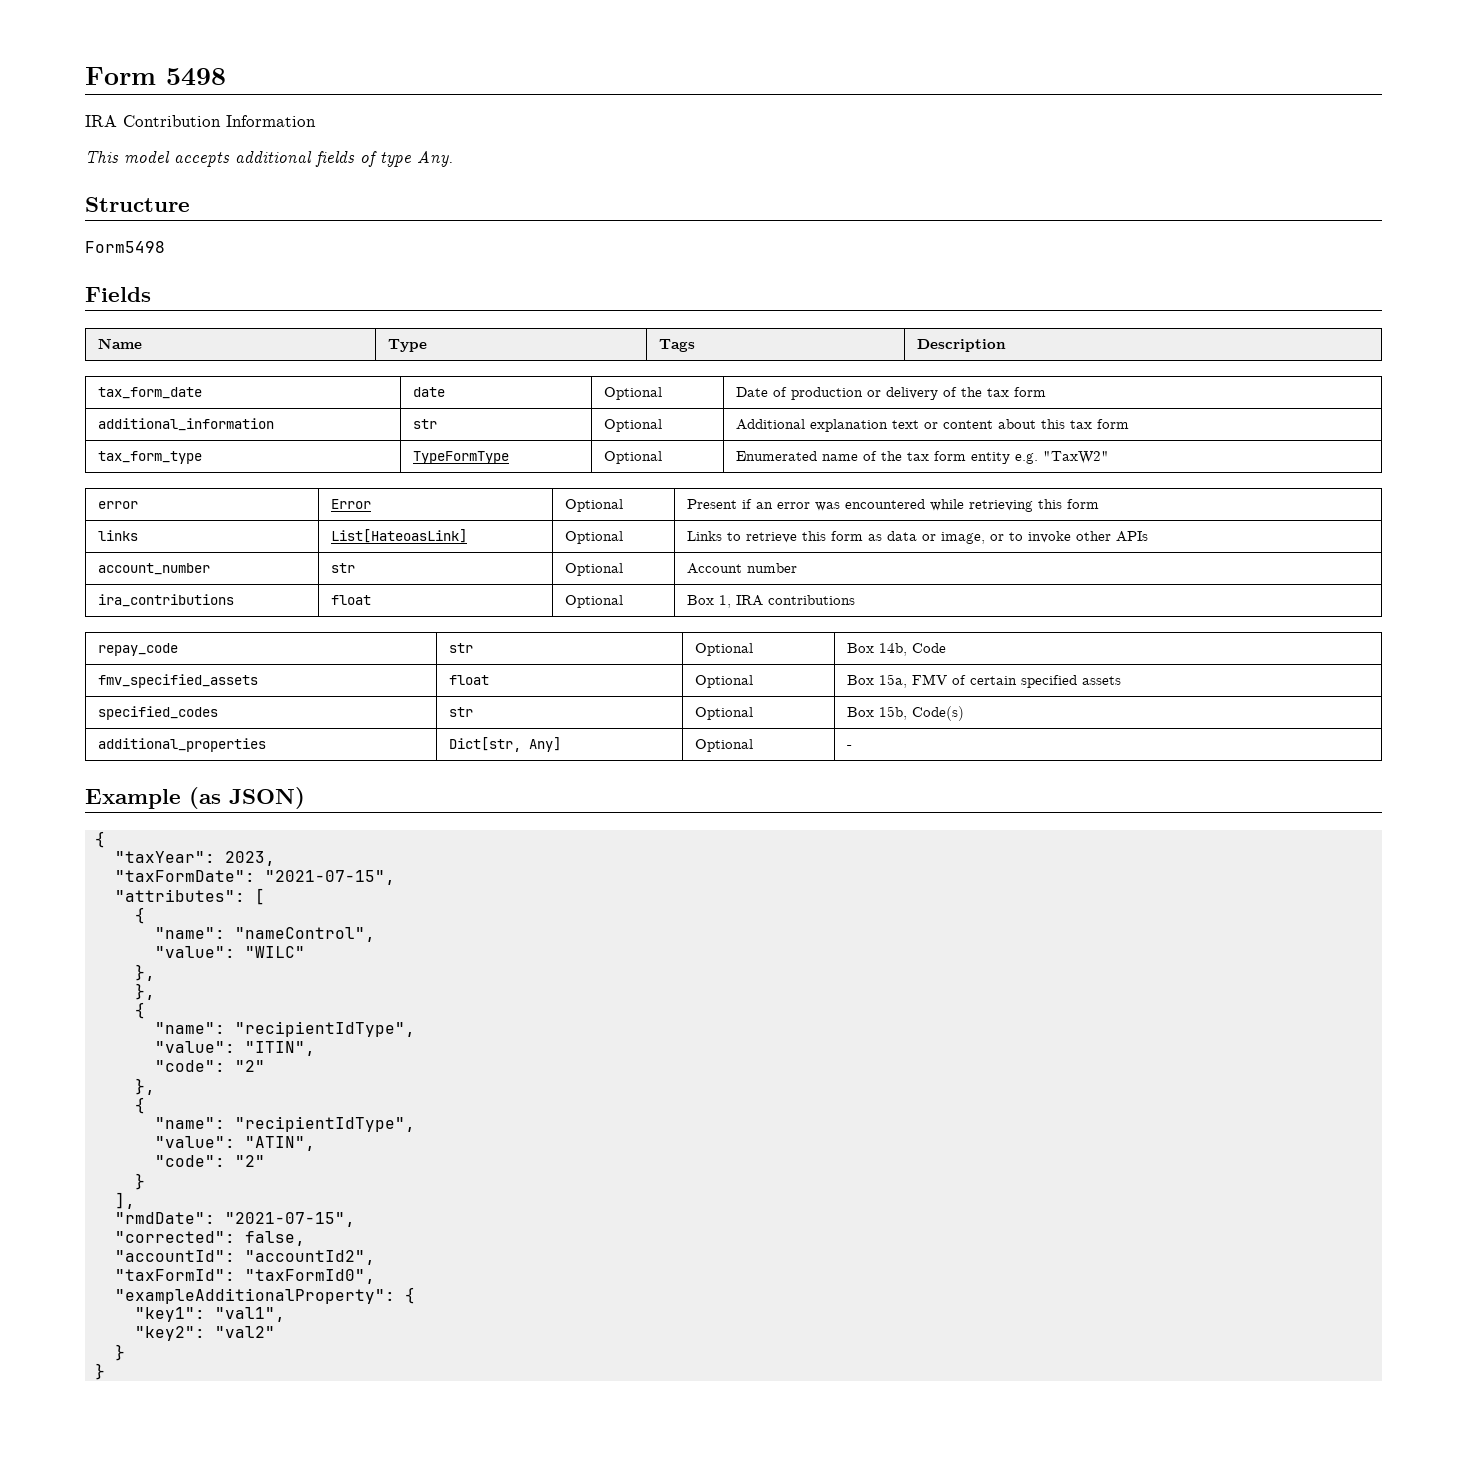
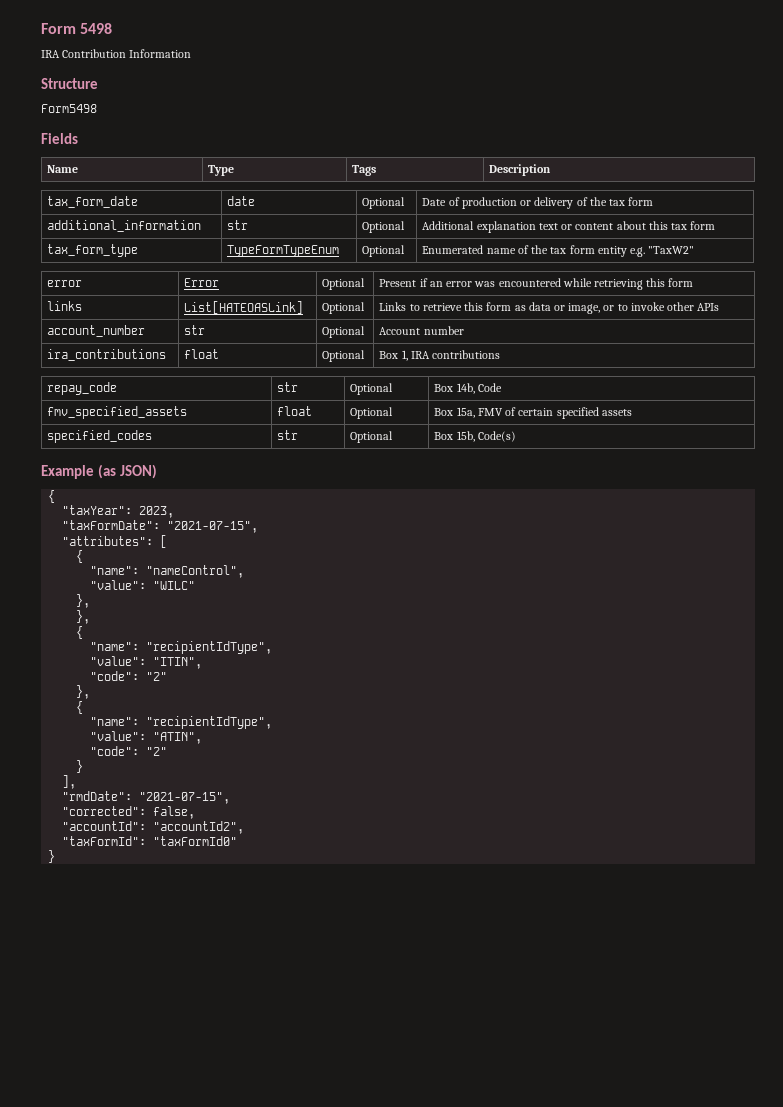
- This model accepts additional fields of type Any.
- tax_form_type | TypeFormType | Optional | Enumerated name of the tax form entity e.g. "TaxW2"
+ tax_form_type | TypeFormTypeEnum | Optional | Enumerated name of the tax form entity e.g. "TaxW2"
- links | List[HateoasLink] | Optional | Links to retrieve this form as data or image, or to invoke other APIs
+ links | List[HATEOASLink] | Optional | Links to retrieve this form as data or image, or to invoke other APIs
- additional_properties | Dict[str, Any] | Optional | -
- "taxFormId": "taxFormId0",
- "exampleAdditionalProperty": {
- "key1": "val1",
- "key2": "val2"
- }
+ "taxFormId": "taxFormId0"

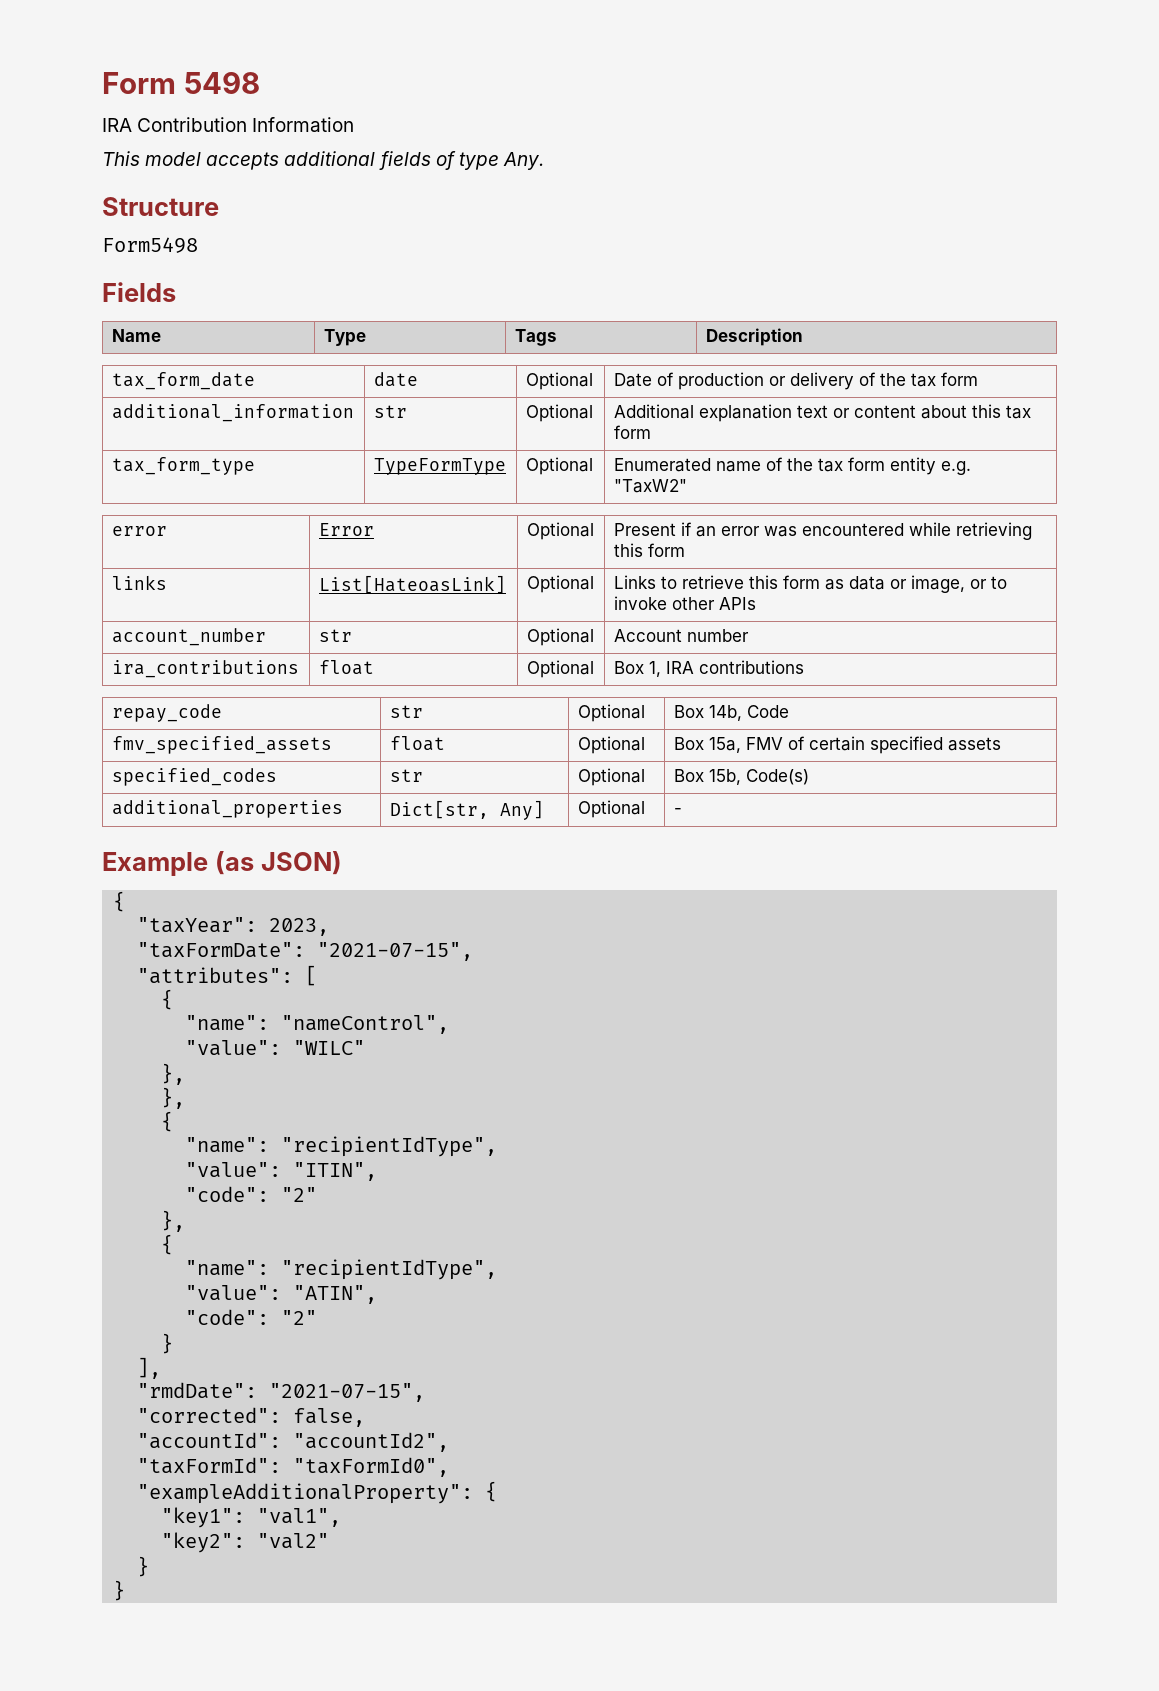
+ This model accepts additional fields of type Any.
- tax_form_type | TypeFormTypeEnum | Optional | Enumerated name of the tax form entity e.g. "TaxW2"
+ tax_form_type | TypeFormType | Optional | Enumerated name of the tax form entity e.g. "TaxW2"
- links | List[HATEOASLink] | Optional | Links to retrieve this form as data or image, or to invoke other APIs
+ links | List[HateoasLink] | Optional | Links to retrieve this form as data or image, or to invoke other APIs
+ additional_properties | Dict[str, Any] | Optional | -
- "taxFormId": "taxFormId0"
+ "taxFormId": "taxFormId0",
+ "exampleAdditionalProperty": {
+ "key1": "val1",
+ "key2": "val2"
+ }

